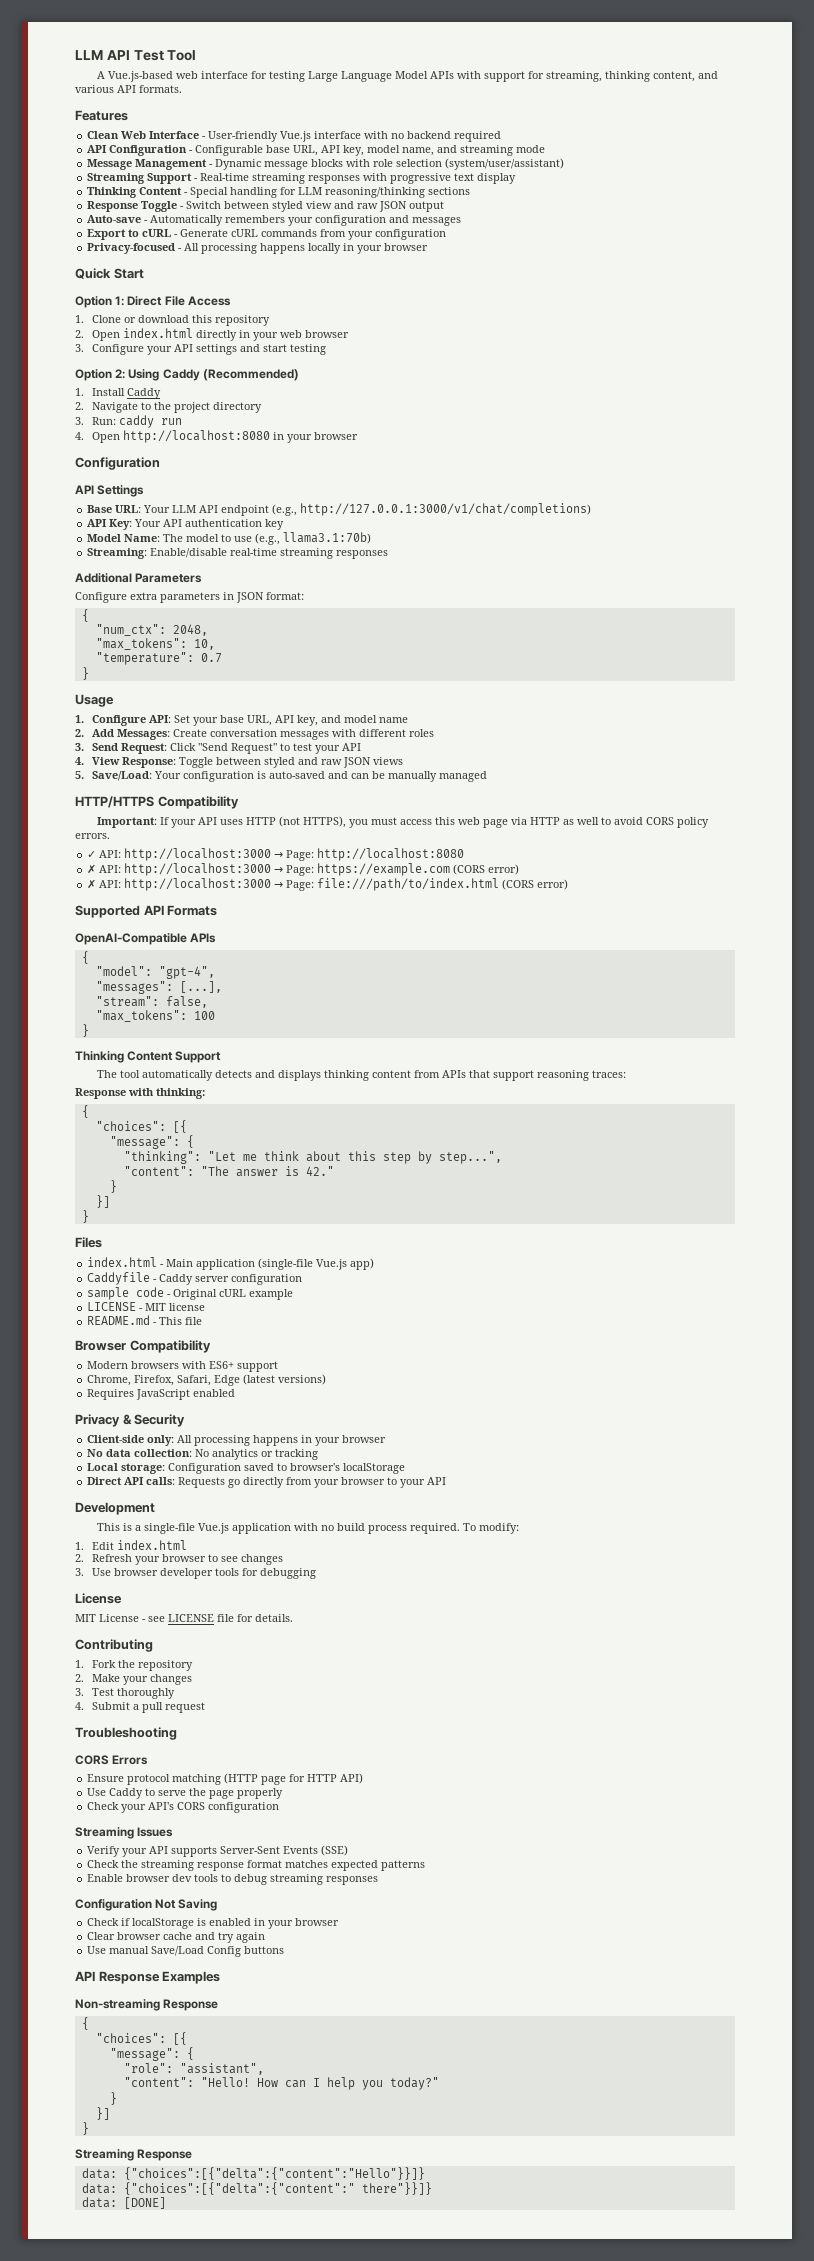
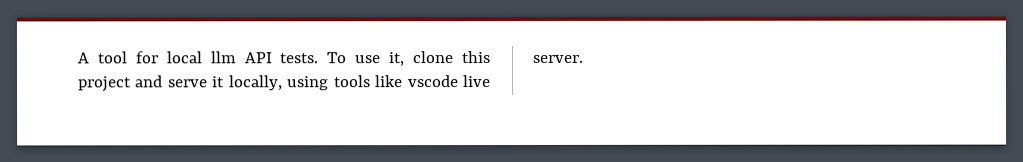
- LLM API Test Tool
- A Vue.js-based web interface for testing Large Language Model APIs with support for streaming, thinking content, and various API formats.
- Features
- Clean Web Interface - User-friendly Vue.js interface with no backend required
- API Configuration - Configurable base URL, API key, model name, and streaming mode
- Message Management - Dynamic message blocks with role selection (system/user/assistant)
- Streaming Support - Real-time streaming responses with progressive text display
- Thinking Content - Special handling for LLM reasoning/thinking sections
- Response Toggle - Switch between styled view and raw JSON output
- Auto-save - Automatically remembers your configuration and messages
- Export to cURL - Generate cURL commands from your configuration
- Privacy-focused - All processing happens locally in your browser
- Quick Start
- Option 1: Direct File Access
- 1. Clone or download this repository
- 2. Open index.html directly in your web browser
- 3. Configure your API settings and start testing
- Option 2: Using Caddy (Recommended)
- 1. Install Caddy
- 2. Navigate to the project directory
- 3. Run: caddy run
- 4. Open http://localhost:8080 in your browser
- Configuration
- API Settings
- Base URL: Your LLM API endpoint (e.g., http://127.0.0.1:3000/v1/chat/completions)
- API Key: Your API authentication key
- Model Name: The model to use (e.g., llama3.1:70b)
- Streaming: Enable/disable real-time streaming responses
- Additional Parameters
- Configure extra parameters in JSON format:
- {
- "num_ctx": 2048,
- "max_tokens": 10,
- "temperature": 0.7
- }
- Usage
- 1. Configure API: Set your base URL, API key, and model name
- 2. Add Messages: Create conversation messages with different roles
- 3. Send Request: Click "Send Request" to test your API
- 4. View Response: Toggle between styled and raw JSON views
- 5. Save/Load: Your configuration is auto-saved and can be manually managed
- HTTP/HTTPS Compatibility
- Important: If your API uses HTTP (not HTTPS), you must access this web page via HTTP as well to avoid CORS policy errors.
- ✓ API: http://localhost:3000 → Page: http://localhost:8080
- ✗ API: http://localhost:3000 → Page: https://example.com (CORS error)
- ✗ API: http://localhost:3000 → Page: file:///path/to/index.html (CORS error)
- Supported API Formats
- OpenAI-Compatible APIs
- {
- "model": "gpt-4",
- "messages": [...],
- "stream": false,
- "max_tokens": 100
- }
- Thinking Content Support
- The tool automatically detects and displays thinking content from APIs that support reasoning traces:
- Response with thinking:
- {
- "choices": [{
- "message": {
- "thinking": "Let me think about this step by step...",
- "content": "The answer is 42."
- }
- }]
- }
- Files
- index.html - Main application (single-file Vue.js app)
- Caddyfile - Caddy server configuration
- sample code - Original cURL example
- LICENSE - MIT license
- README.md - This file
- Browser Compatibility
- Modern browsers with ES6+ support
- Chrome, Firefox, Safari, Edge (latest versions)
- Requires JavaScript enabled
- Privacy & Security
- Client-side only: All processing happens in your browser
- No data collection: No analytics or tracking
- Local storage: Configuration saved to browser's localStorage
- Direct API calls: Requests go directly from your browser to your API
- Development
- This is a single-file Vue.js application with no build process required. To modify:
- 1. Edit index.html
- 2. Refresh your browser to see changes
- 3. Use browser developer tools for debugging
- License
- MIT License - see LICENSE file for details.
- Contributing
- 1. Fork the repository
- 2. Make your changes
- 3. Test thoroughly
- 4. Submit a pull request
- Troubleshooting
- CORS Errors
- Ensure protocol matching (HTTP page for HTTP API)
- Use Caddy to serve the page properly
- Check your API's CORS configuration
- Streaming Issues
- Verify your API supports Server-Sent Events (SSE)
- Check the streaming response format matches expected patterns
- Enable browser dev tools to debug streaming responses
- Configuration Not Saving
- Check if localStorage is enabled in your browser
- Clear browser cache and try again
- Use manual Save/Load Config buttons
- API Response Examples
- Non-streaming Response
- {
- "choices": [{
- "message": {
- "role": "assistant",
- "content": "Hello! How can I help you today?"
- }
- }]
- }
- Streaming Response
- data: {"choices":[{"delta":{"content":"Hello"}}]}
- data: {"choices":[{"delta":{"content":" there"}}]}
- data: [DONE]
+ A tool for local llm API tests. To use it, clone this project and serve it locally, using tools like vscode live server.

